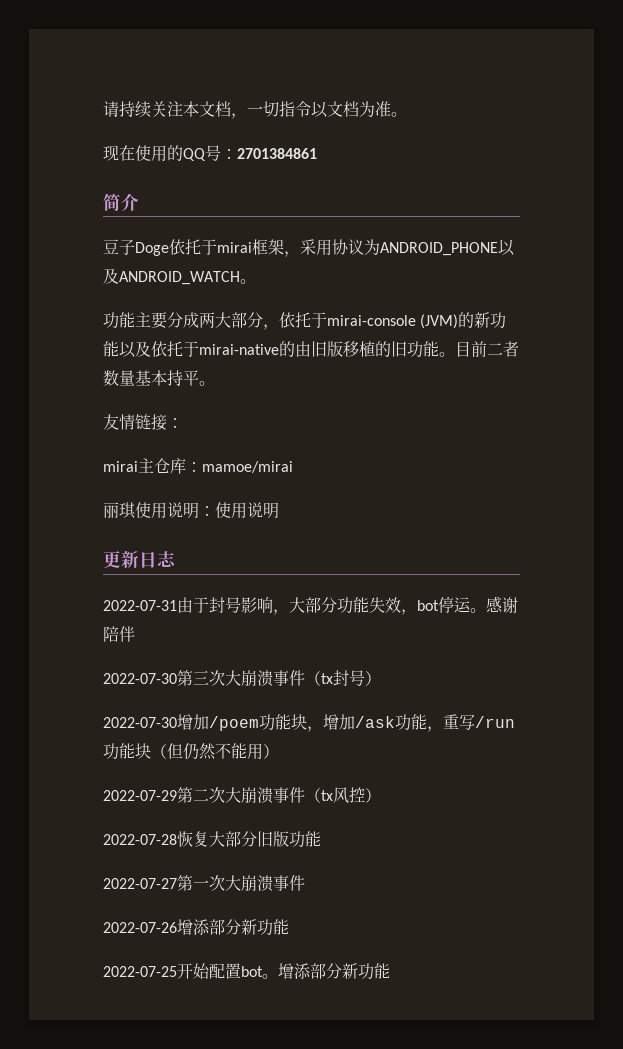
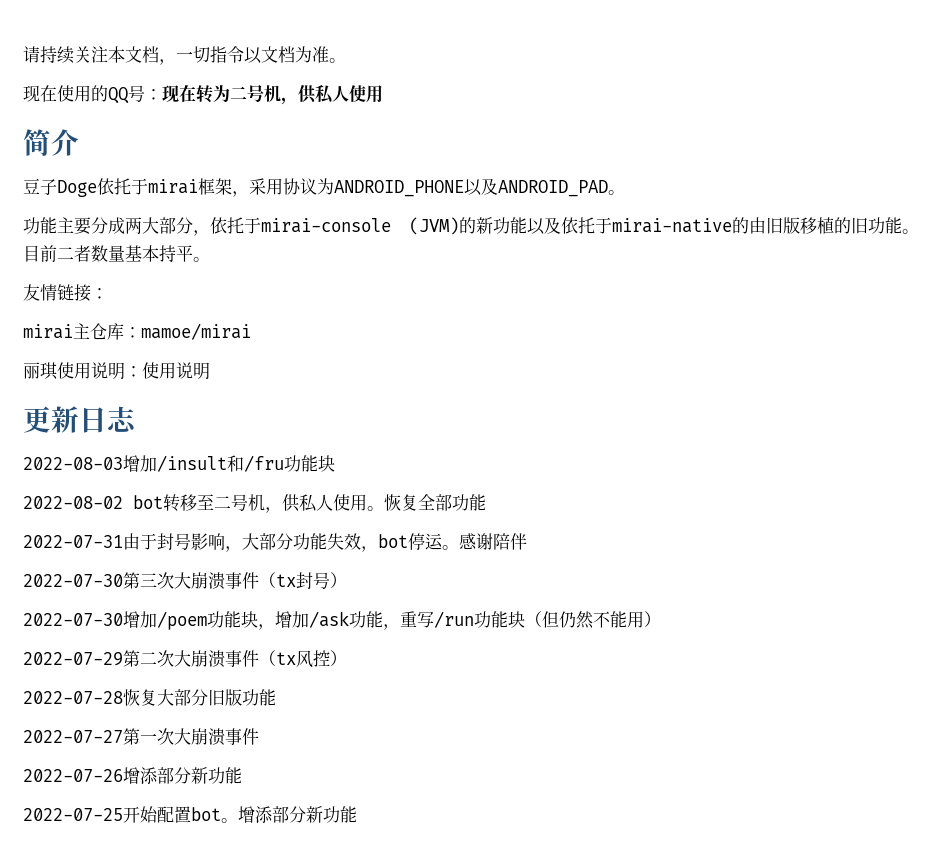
- 现在使用的QQ号：2701384861
+ 现在使用的QQ号：现在转为二号机，供私人使用
- 豆子Doge依托于mirai框架，采用协议为ANDROID_PHONE以及ANDROID_WATCH。
+ 豆子Doge依托于mirai框架，采用协议为ANDROID_PHONE以及ANDROID_PAD。
+ 2022-08-03增加/insult和/fru功能块
+ 2022-08-02 bot转移至二号机，供私人使用。恢复全部功能

